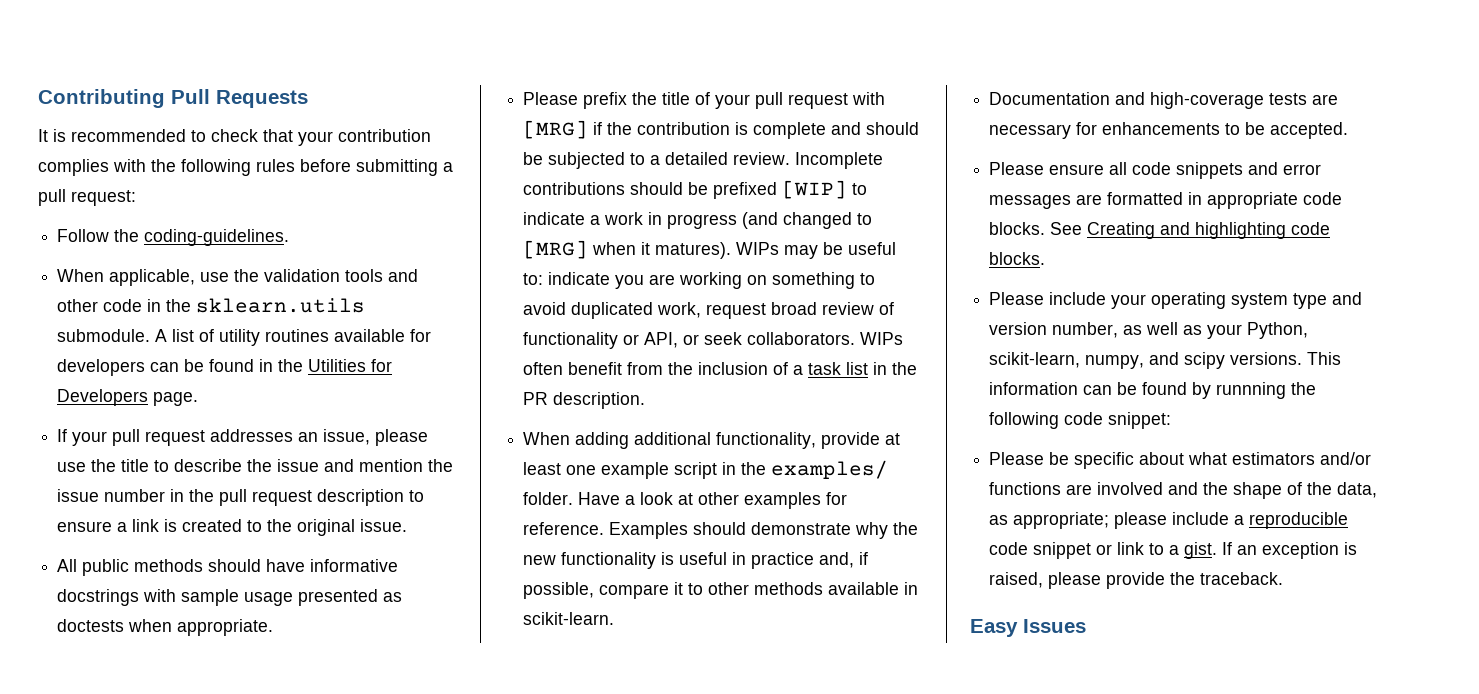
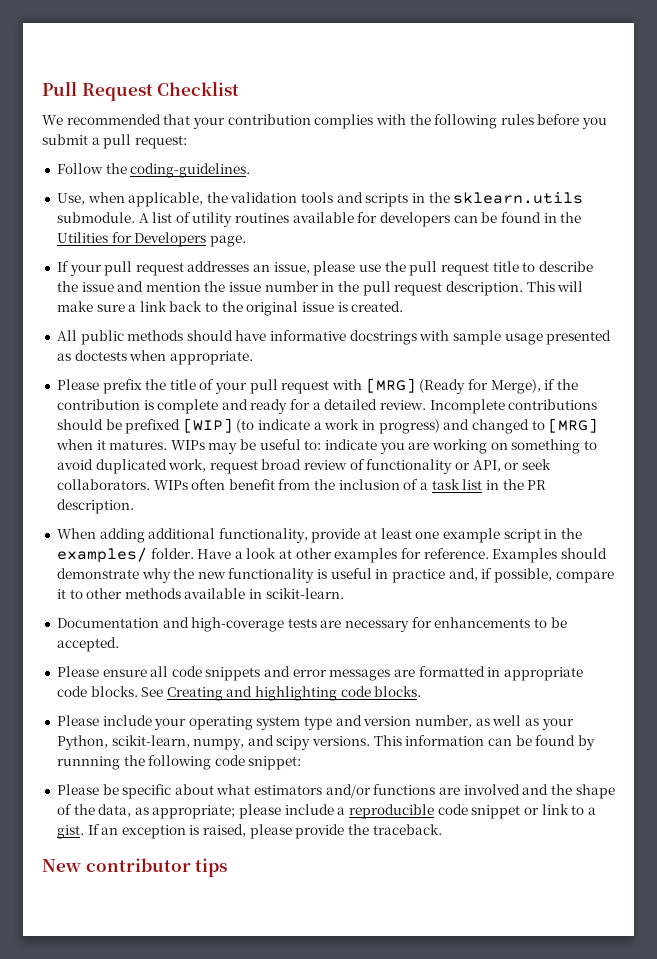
- Contributing Pull Requests
- It is recommended to check that your contribution complies with the following rules before submitting a pull request:
+ Pull Request Checklist
+ We recommended that your contribution complies with the following rules before you submit a pull request:
- When applicable, use the validation tools and other code in the sklearn.utils submodule.
+ Use, when applicable, the validation tools and scripts in the sklearn.utils submodule.
- If your pull request addresses an issue, please use the title to describe the issue and mention the issue number in the pull request description to ensure a link is created to the original issue.
+ If your pull request addresses an issue, please use the pull request title to describe the issue and mention the issue number in the pull request description. This will make sure a link back to the original issue is created.
- Please prefix the title of your pull request with [MRG] if the contribution is complete and should be subjected to a detailed review.
+ Please prefix the title of your pull request with [MRG] (Ready for Merge), if the contribution is complete and ready for a detailed review.
- Incomplete contributions should be prefixed [WIP] to indicate a work in progress (and changed to [MRG] when it matures).
+ Incomplete contributions should be prefixed [WIP] (to indicate a work in progress) and changed to [MRG] when it matures.
- Easy Issues
+ New contributor tips

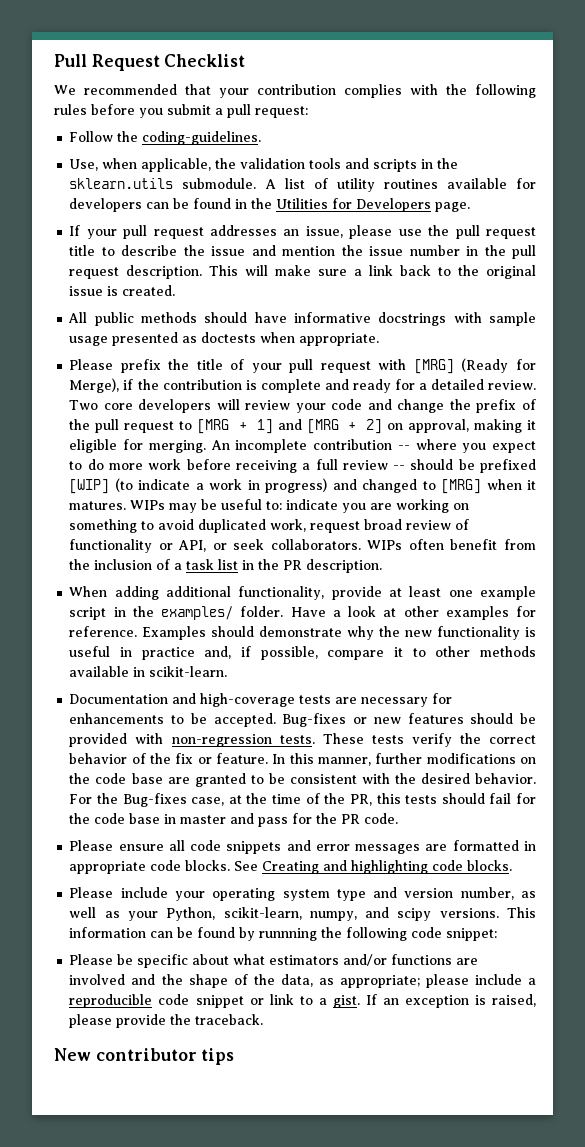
- Incomplete contributions should be prefixed [WIP] (to indicate a work in progress) and changed to [MRG] when it matures.
+ Two core developers will review your code and change the prefix of the pull request to [MRG + 1] and [MRG + 2] on approval, making it eligible for merging. An incomplete contribution -- where you expect to do more work before receiving a full review -- should be prefixed [WIP] (to indicate a work in progress) and changed to [MRG] when it matures.
+ Bug-fixes or new features should be provided with non-regression tests. These tests verify the correct behavior of the fix or feature. In this manner, further modifications on the code base are granted to be consistent with the desired behavior. For the Bug-fixes case, at the time of the PR, this tests should fail for the code base in master and pass for the PR code.

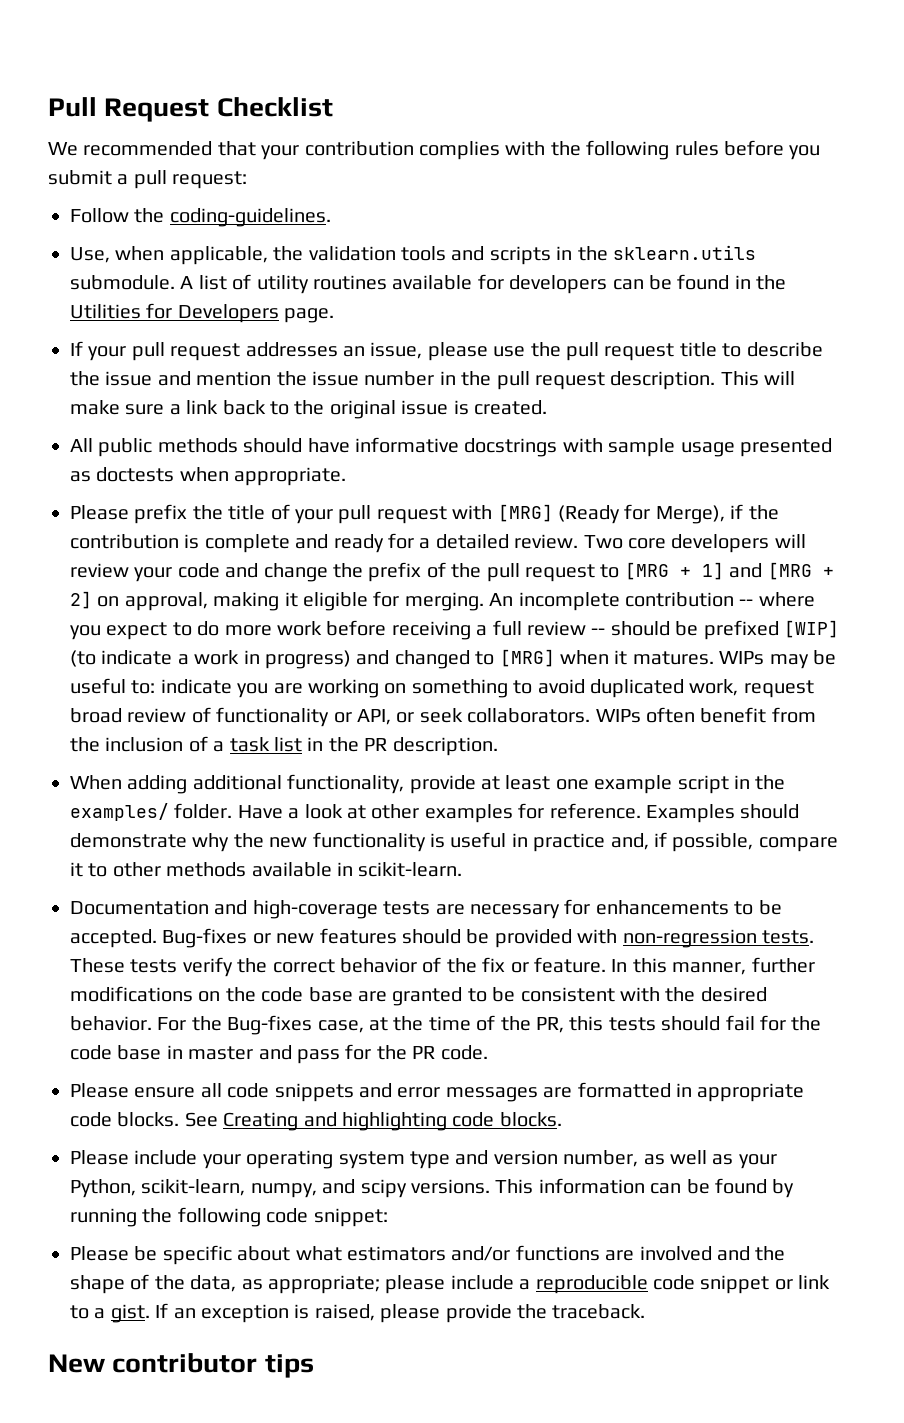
- This information can be found by runnning the following code snippet:
+ This information can be found by running the following code snippet:

